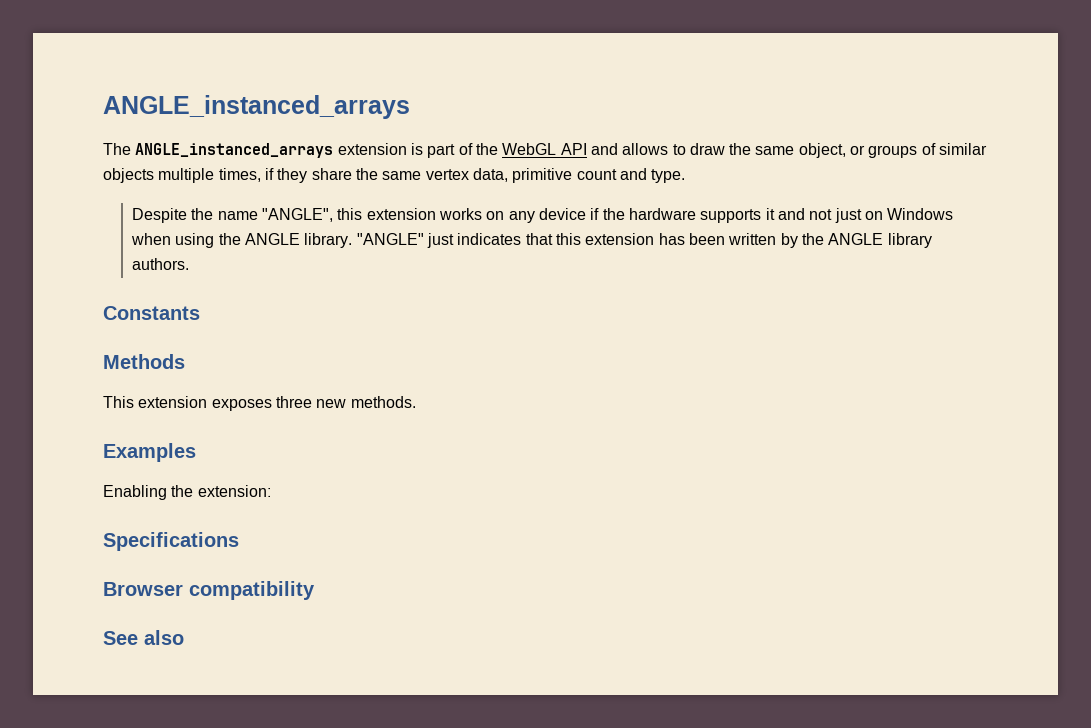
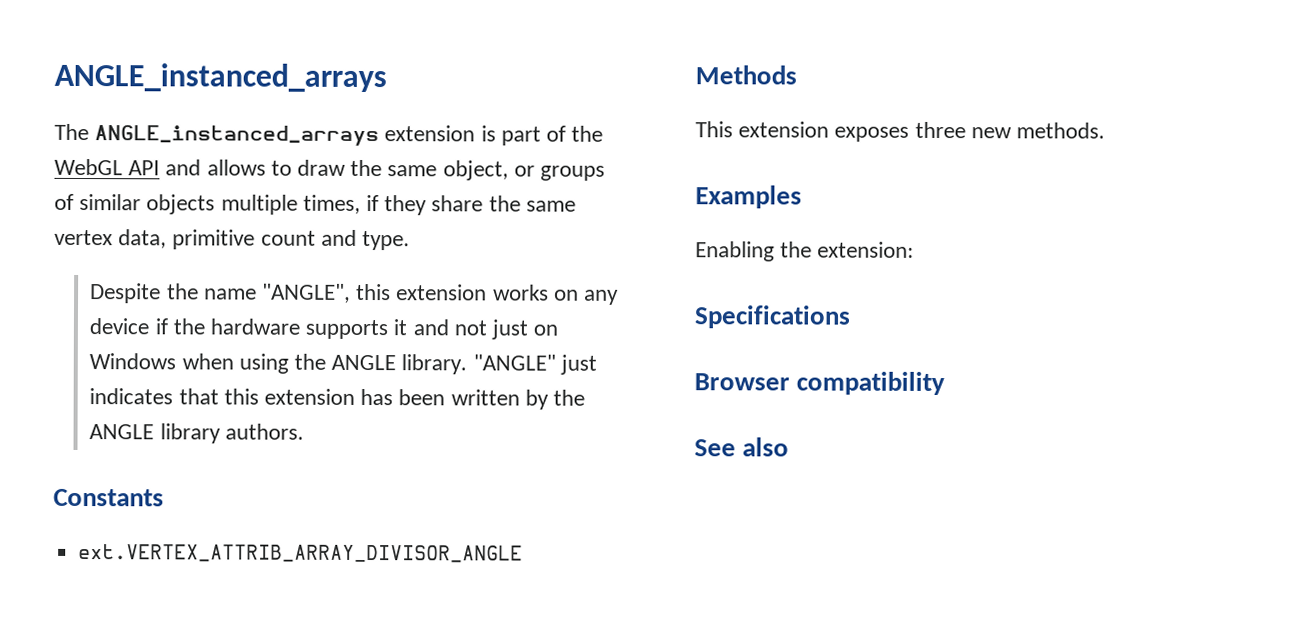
+ ext.VERTEX_ATTRIB_ARRAY_DIVISOR_ANGLE

